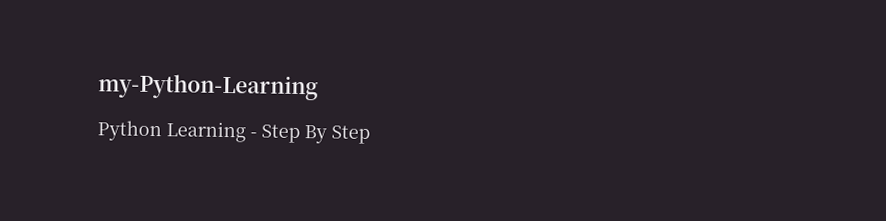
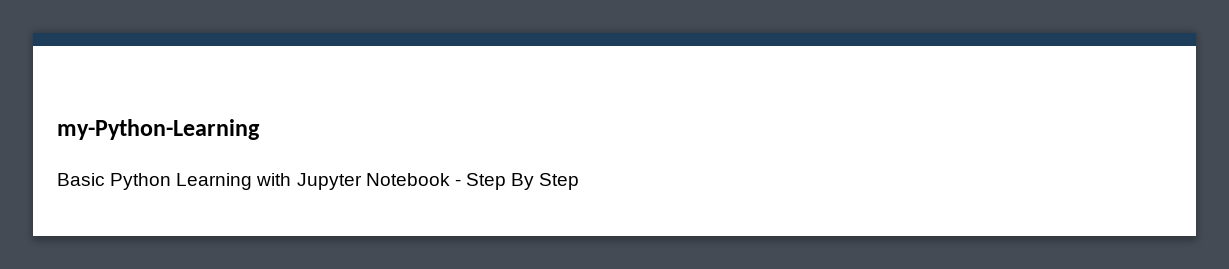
- Python Learning - Step By Step
+ Basic Python Learning with Jupyter Notebook - Step By Step

